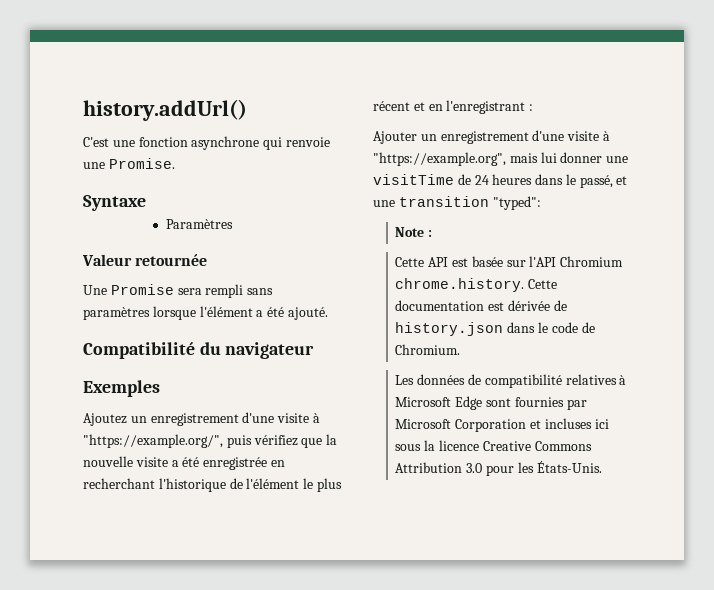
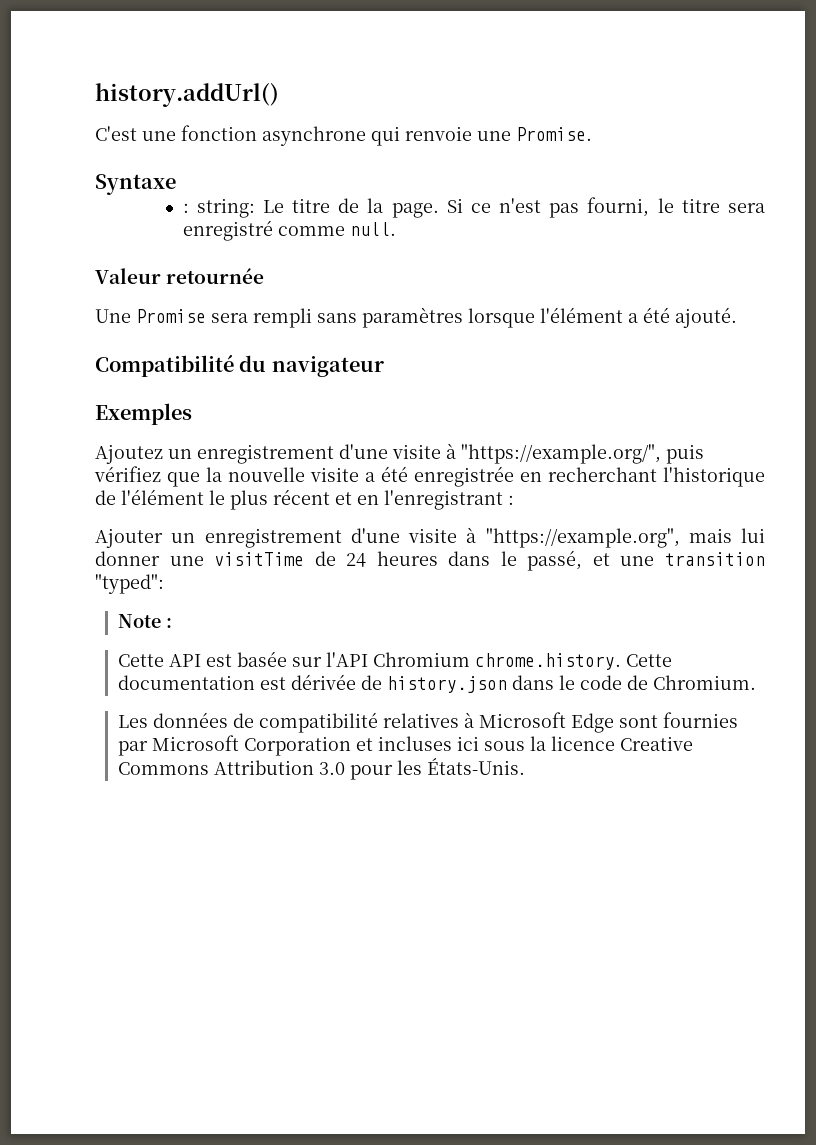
- Paramètres
+ : string: Le titre de la page. Si ce n'est pas fourni, le titre sera enregistré comme null.

